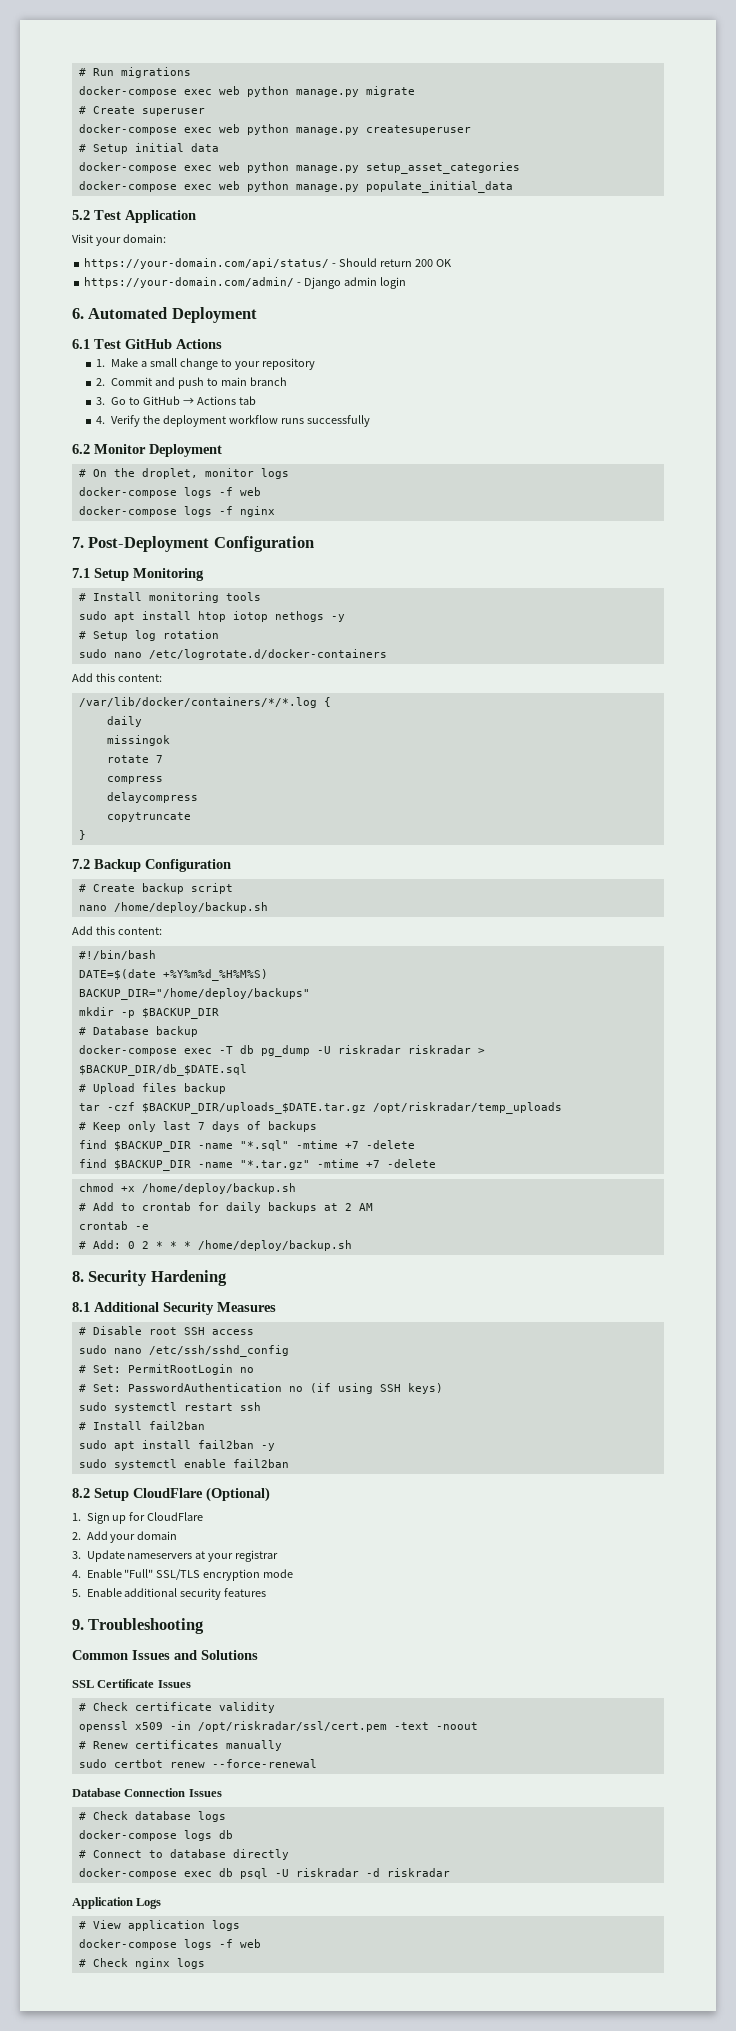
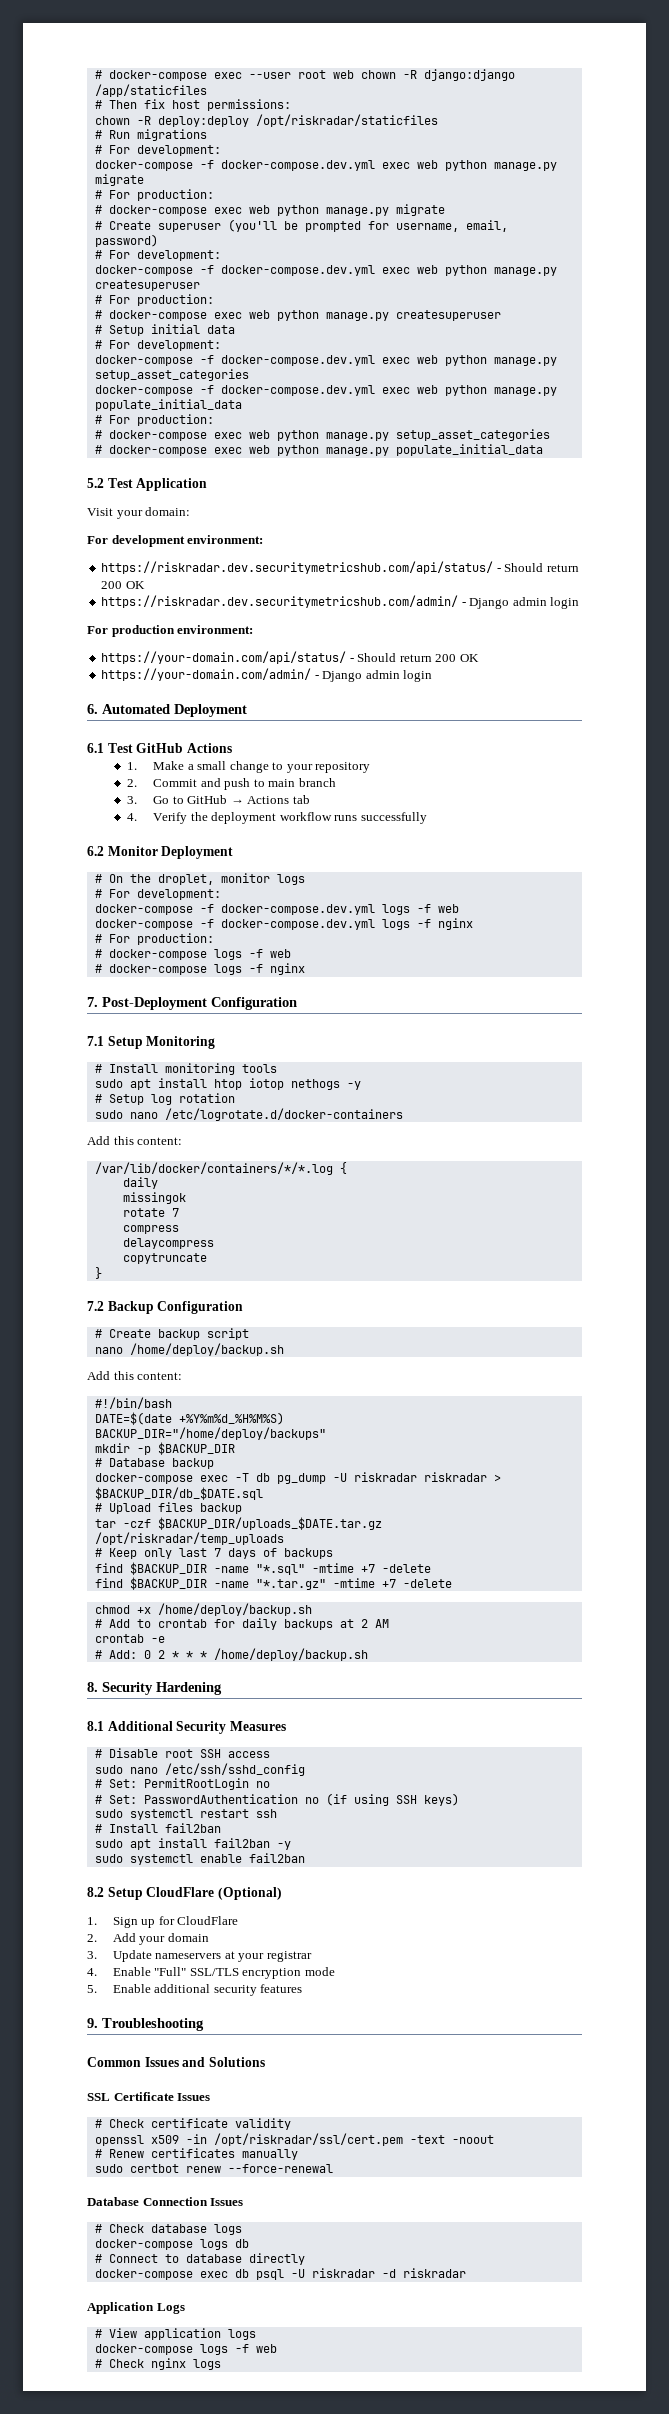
+ # docker-compose exec --user root web chown -R django:django /app/staticfiles
+ # Then fix host permissions:
+ chown -R deploy:deploy /opt/riskradar/staticfiles
  # Run migrations
- docker-compose exec web python manage.py migrate
+ # For development:
+ docker-compose -f docker-compose.dev.yml exec web python manage.py migrate
+ # For production:
+ # docker-compose exec web python manage.py migrate
- # Create superuser
- docker-compose exec web python manage.py createsuperuser
+ # Create superuser (you'll be prompted for username, email, password)
+ # For development:
+ docker-compose -f docker-compose.dev.yml exec web python manage.py createsuperuser
+ # For production:
+ # docker-compose exec web python manage.py createsuperuser
  # Setup initial data
- docker-compose exec web python manage.py setup_asset_categories
+ # For development:
+ docker-compose -f docker-compose.dev.yml exec web python manage.py setup_asset_categories
+ docker-compose -f docker-compose.dev.yml exec web python manage.py populate_initial_data
+ # For production:
+ # docker-compose exec web python manage.py setup_asset_categories
- docker-compose exec web python manage.py populate_initial_data
+ # docker-compose exec web python manage.py populate_initial_data
+ For development environment:
+ https://riskradar.dev.securitymetricshub.com/api/status/ - Should return 200 OK
+ https://riskradar.dev.securitymetricshub.com/admin/ - Django admin login
+ For production environment:
  # On the droplet, monitor logs
- docker-compose logs -f web
- docker-compose logs -f nginx
+ # For development:
+ docker-compose -f docker-compose.dev.yml logs -f web
+ docker-compose -f docker-compose.dev.yml logs -f nginx
+ # For production:
+ # docker-compose logs -f web
+ # docker-compose logs -f nginx

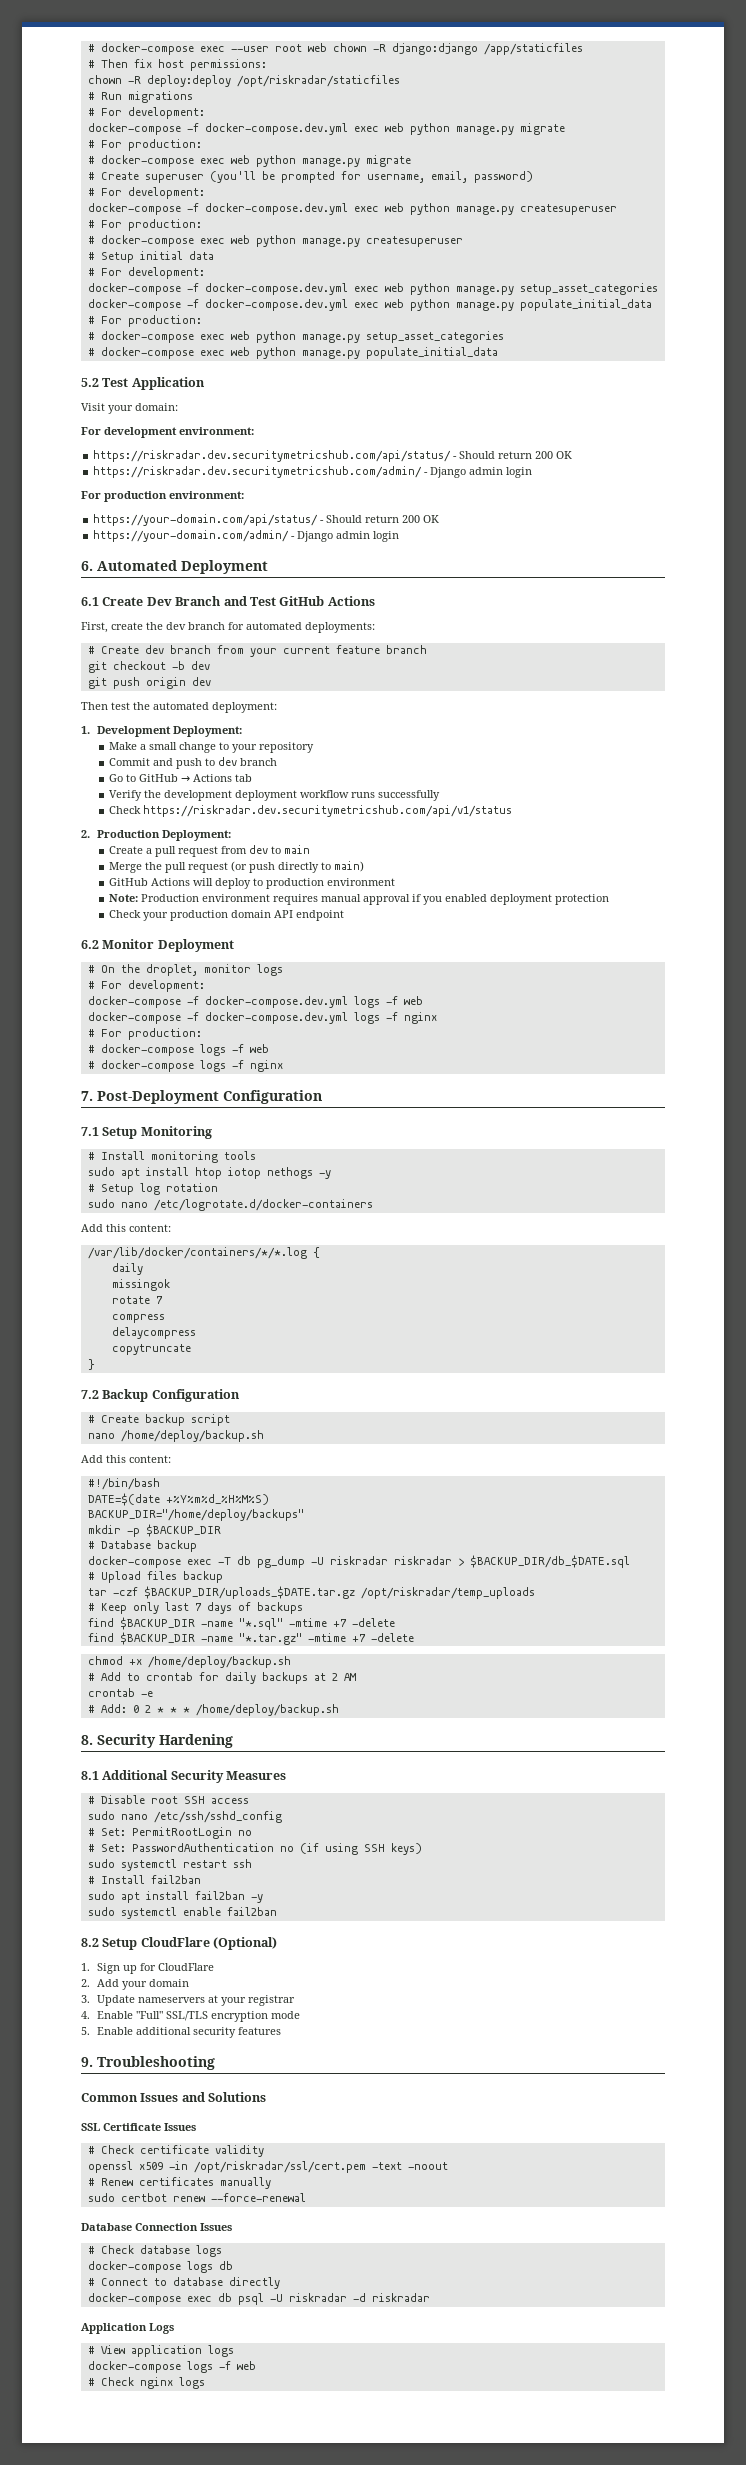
- 6.1 Test GitHub Actions
+ 6.1 Create Dev Branch and Test GitHub Actions
- 1. Make a small change to your repository
+ First, create the dev branch for automated deployments:
+ # Create dev branch from your current feature branch
+ git checkout -b dev
+ git push origin dev
+ Then test the automated deployment:
+ 1. Development Deployment:
+ Make a small change to your repository
- 2. Commit and push to main branch
- 3. Go to GitHub → Actions tab
+ Commit and push to dev branch
+ Go to GitHub → Actions tab
- 4. Verify the deployment workflow runs successfully
+ Verify the development deployment workflow runs successfully
+ Check https://riskradar.dev.securitymetricshub.com/api/v1/status
+ 2. Production Deployment:
+ Create a pull request from dev to main
+ Merge the pull request (or push directly to main)
+ GitHub Actions will deploy to production environment
+ Note: Production environment requires manual approval if you enabled deployment protection
+ Check your production domain API endpoint

